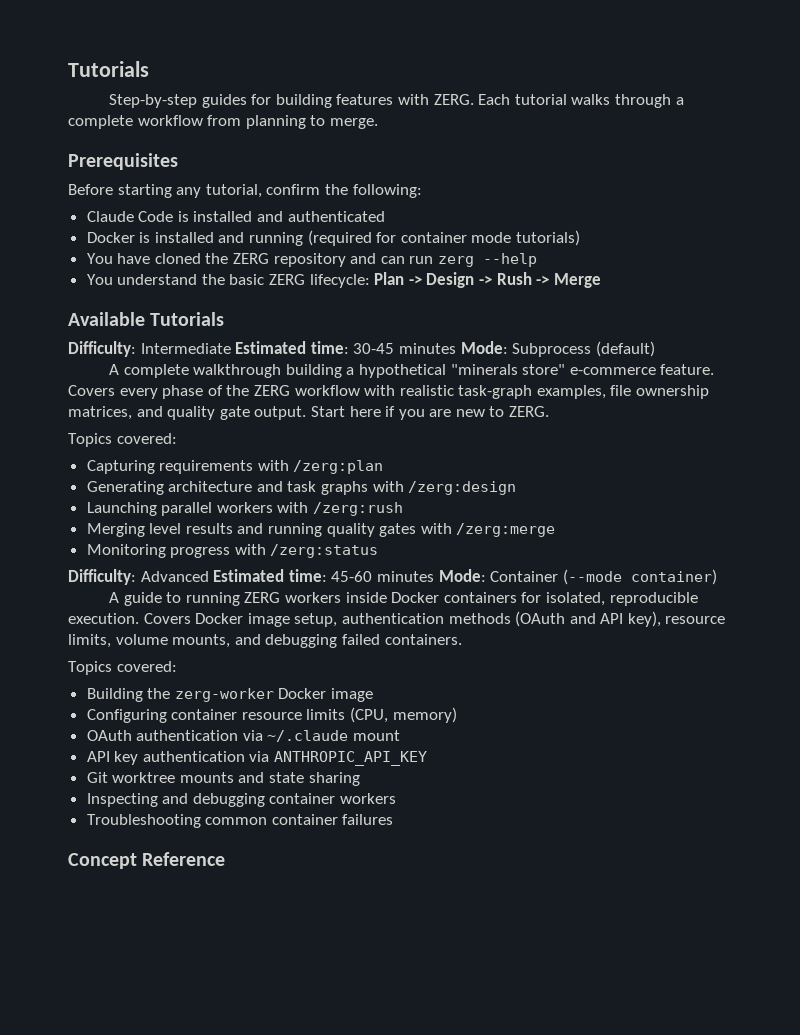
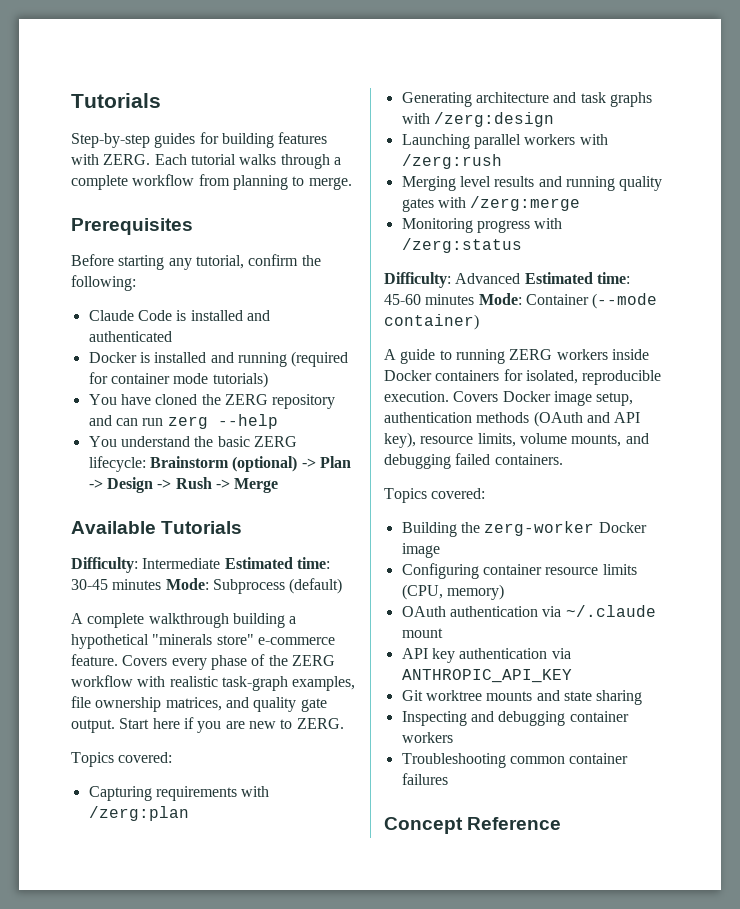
- You understand the basic ZERG lifecycle: Plan -> Design -> Rush -> Merge
+ You understand the basic ZERG lifecycle: Brainstorm (optional) -> Plan -> Design -> Rush -> Merge

